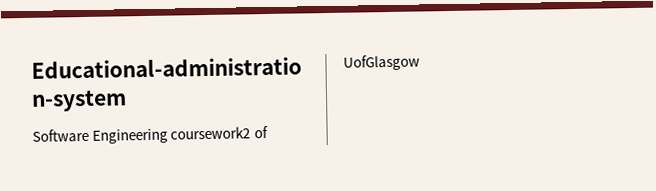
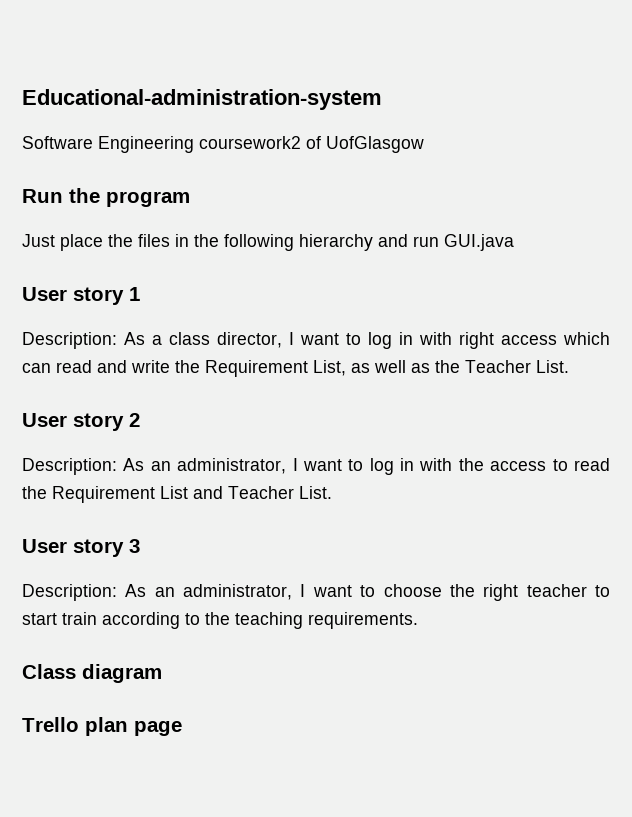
+ Run the program
+ Just place the files in the following hierarchy and run GUI.java
+ User story 1
+ Description: As a class director, I want to log in with right access which can read and write the Requirement List, as well as the Teacher List.
+ User story 2
+ Description: As an administrator, I want to log in with the access to read the Requirement List and Teacher List.
+ User story 3
+ Description: As an administrator, I want to choose the right teacher to start train according to the teaching requirements.
+ Class diagram
+ Trello plan page

